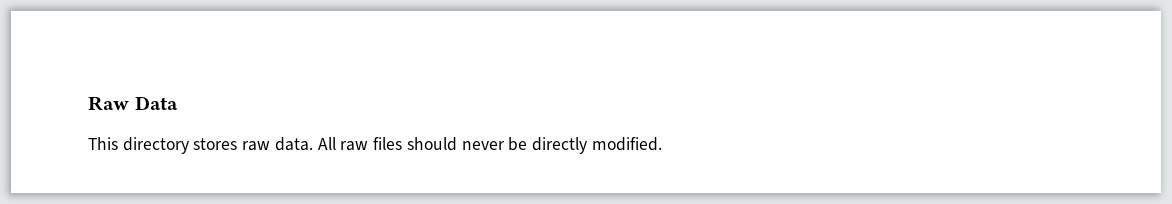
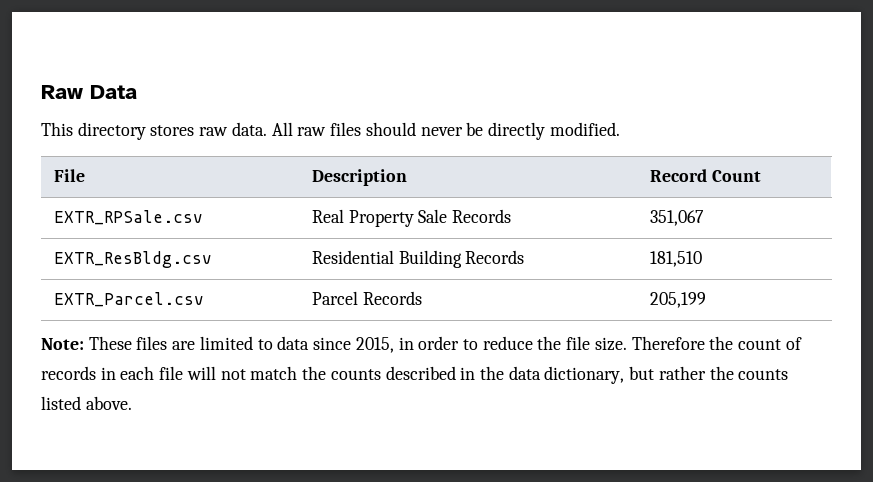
+ File | Description | Record Count
+ EXTR_RPSale.csv | Real Property Sale Records | 351,067
+ EXTR_ResBldg.csv | Residential Building Records | 181,510
+ EXTR_Parcel.csv | Parcel Records | 205,199
+ Note: These files are limited to data since 2015, in order to reduce the file size. Therefore the count of records in each file will not match the counts described in the data dictionary, but rather the counts listed above.

